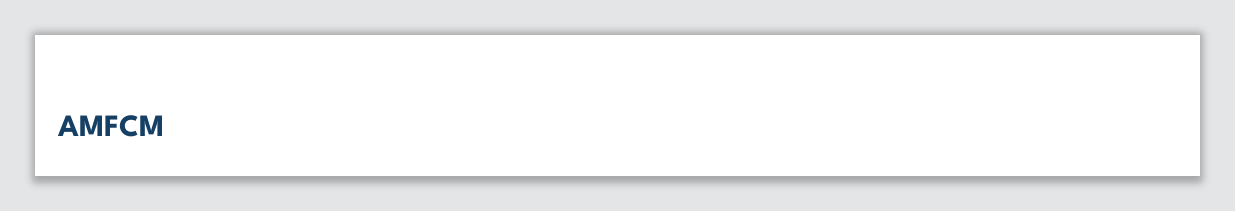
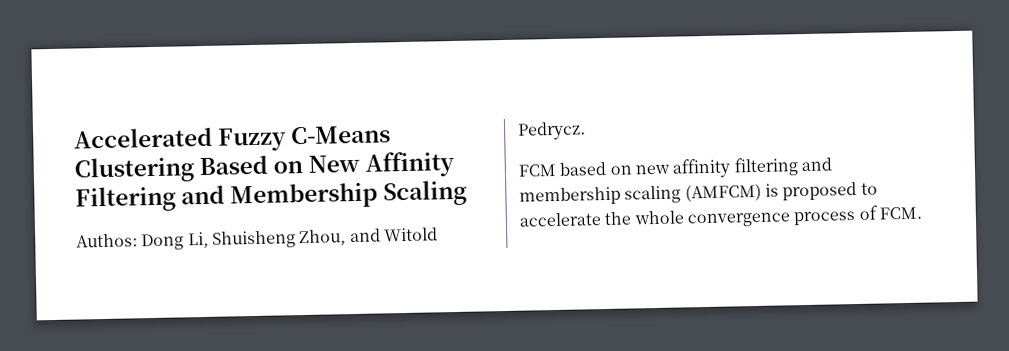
- AMFCM
+ Accelerated Fuzzy C-Means Clustering Based on New Affinity Filtering and Membership Scaling
+ Authos: Dong Li, Shuisheng Zhou, and Witold Pedrycz.
+ FCM based on new affinity filtering and membership scaling (AMFCM) is proposed to accelerate the whole convergence process of FCM.

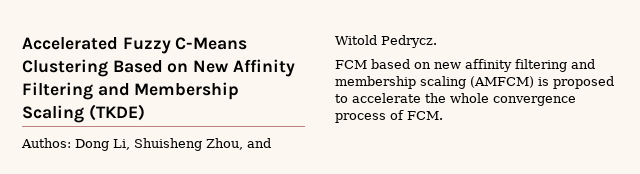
- Accelerated Fuzzy C-Means Clustering Based on New Affinity Filtering and Membership Scaling
+ Accelerated Fuzzy C-Means Clustering Based on New Affinity Filtering and Membership Scaling (TKDE)

